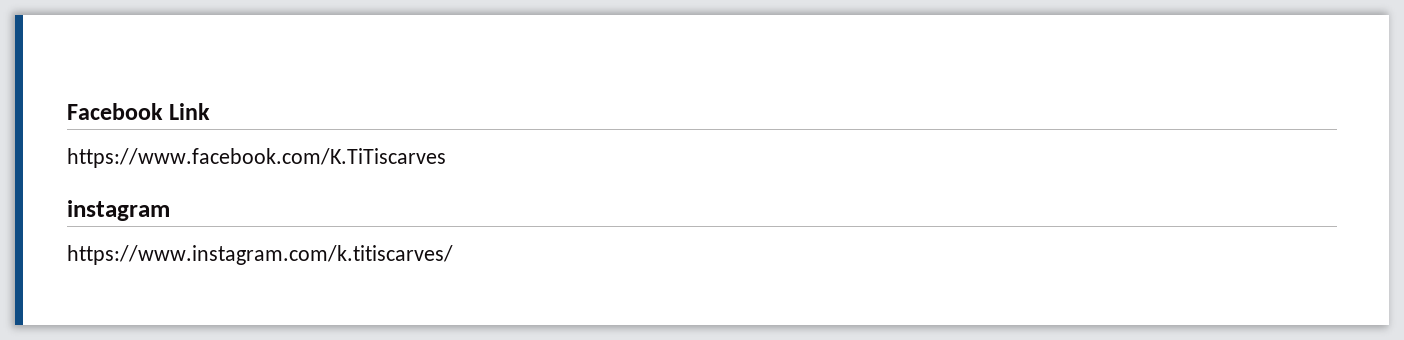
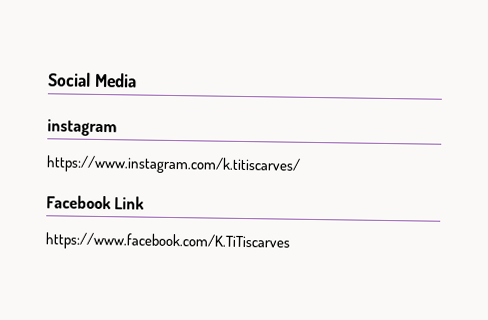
+ Social Media
+ instagram
+ https://www.instagram.com/k.titiscarves/
- instagram
- https://www.instagram.com/k.titiscarves/

